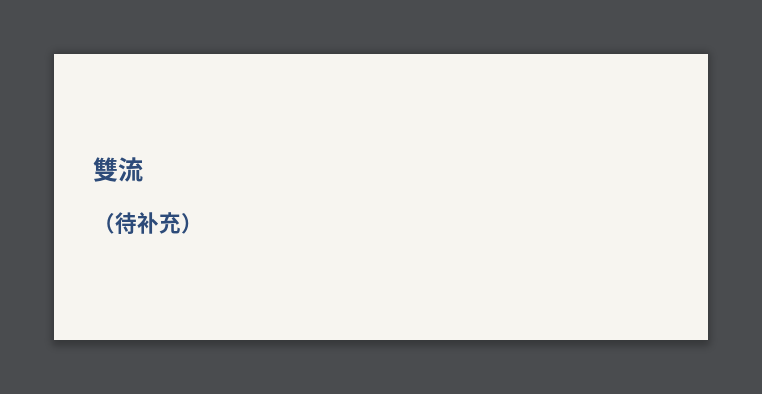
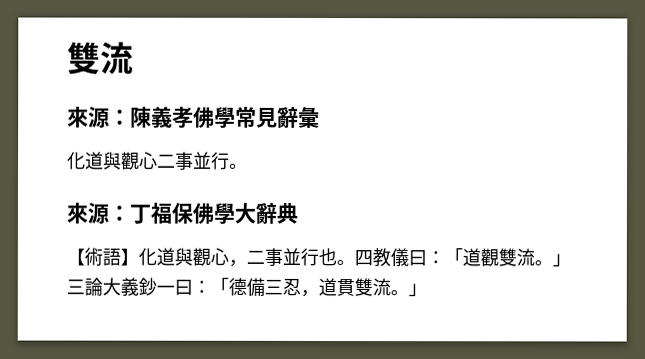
- （待补充）
+ 來源：陳義孝佛學常見辭彙
+ 化道與觀心二事並行。
+ 來源：丁福保佛學大辭典
+ 【術語】化道與觀心，二事並行也。四教儀曰：「道觀雙流。」三論大義鈔一曰：「德備三忍，道貫雙流。」

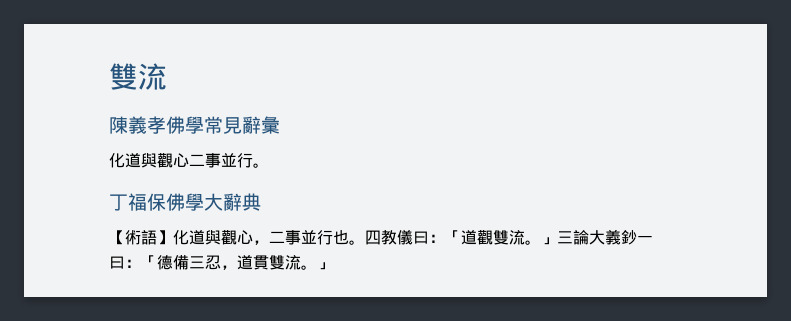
- 來源：陳義孝佛學常見辭彙
+ 陳義孝佛學常見辭彙
- 來源：丁福保佛學大辭典
+ 丁福保佛學大辭典

